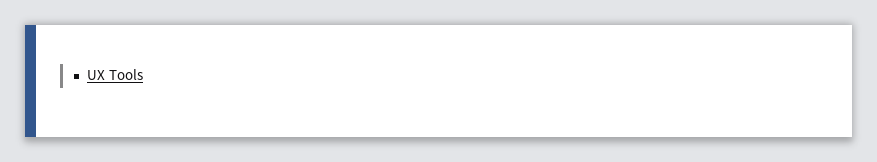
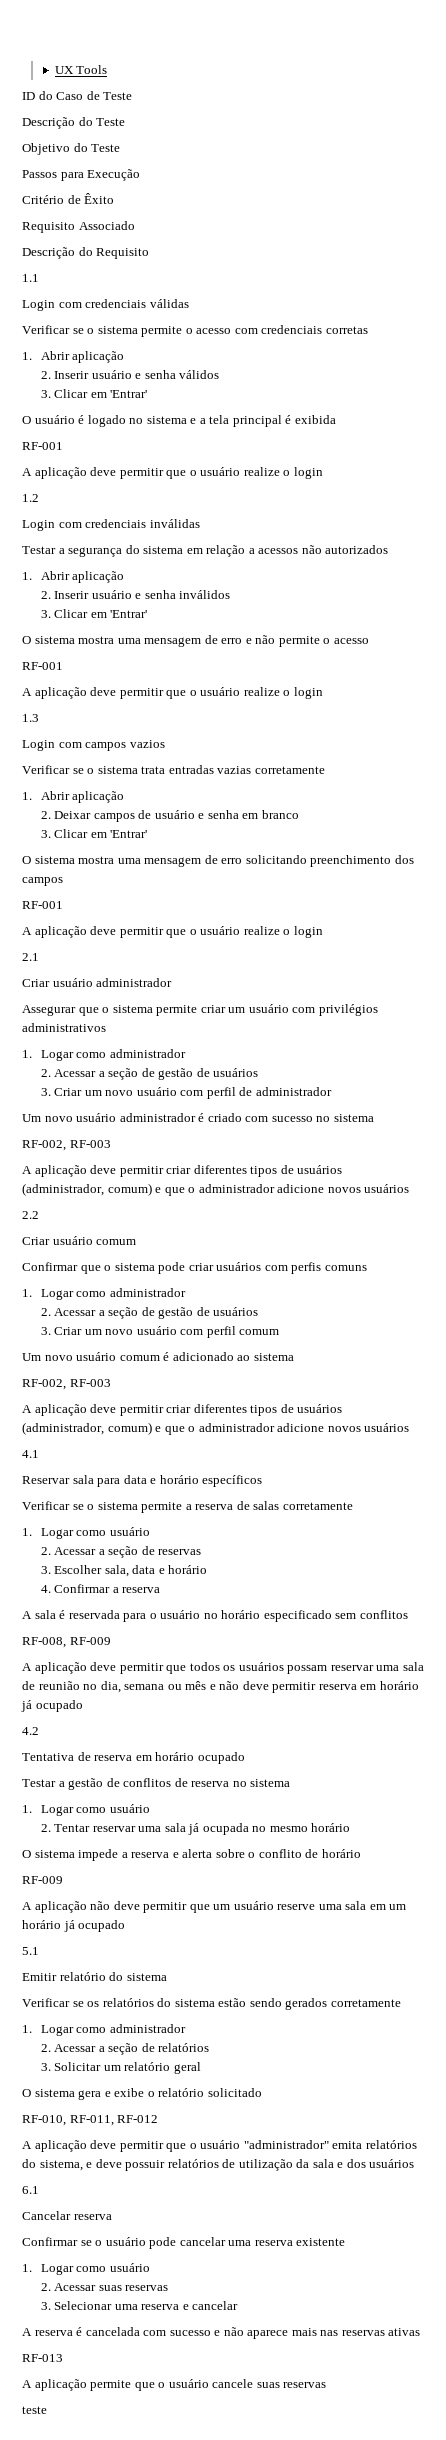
+ ID do Caso de Teste
+ Descrição do Teste
+ Objetivo do Teste
+ Passos para Execução
+ Critério de Êxito
+ Requisito Associado
+ Descrição do Requisito
+ 1.1
+ Login com credenciais válidas
+ Verificar se o sistema permite o acesso com credenciais corretas
+ 1. Abrir aplicação
+ 2. Inserir usuário e senha válidos
+ 3. Clicar em 'Entrar'
+ O usuário é logado no sistema e a tela principal é exibida
+ RF-001
+ A aplicação deve permitir que o usuário realize o login
+ 1.2
+ Login com credenciais inválidas
+ Testar a segurança do sistema em relação a acessos não autorizados
+ 1. Abrir aplicação
+ 2. Inserir usuário e senha inválidos
+ 3. Clicar em 'Entrar'
+ O sistema mostra uma mensagem de erro e não permite o acesso
+ RF-001
+ A aplicação deve permitir que o usuário realize o login
+ 1.3
+ Login com campos vazios
+ Verificar se o sistema trata entradas vazias corretamente
+ 1. Abrir aplicação
+ 2. Deixar campos de usuário e senha em branco
+ 3. Clicar em 'Entrar'
+ O sistema mostra uma mensagem de erro solicitando preenchimento dos campos
+ RF-001
+ A aplicação deve permitir que o usuário realize o login
+ 2.1
+ Criar usuário administrador
+ Assegurar que o sistema permite criar um usuário com privilégios administrativos
+ 1. Logar como administrador
+ 2. Acessar a seção de gestão de usuários
+ 3. Criar um novo usuário com perfil de administrador
+ Um novo usuário administrador é criado com sucesso no sistema
+ RF-002, RF-003
+ A aplicação deve permitir criar diferentes tipos de usuários (administrador, comum) e que o administrador adicione novos usuários
+ 2.2
+ Criar usuário comum
+ Confirmar que o sistema pode criar usuários com perfis comuns
+ 1. Logar como administrador
+ 2. Acessar a seção de gestão de usuários
+ 3. Criar um novo usuário com perfil comum
+ Um novo usuário comum é adicionado ao sistema
+ RF-002, RF-003
+ A aplicação deve permitir criar diferentes tipos de usuários (administrador, comum) e que o administrador adicione novos usuários
+ 4.1
+ Reservar sala para data e horário específicos
+ Verificar se o sistema permite a reserva de salas corretamente
+ 1. Logar como usuário
+ 2. Acessar a seção de reservas
+ 3. Escolher sala, data e horário
+ 4. Confirmar a reserva
+ A sala é reservada para o usuário no horário especificado sem conflitos
+ RF-008, RF-009
+ A aplicação deve permitir que todos os usuários possam reservar uma sala de reunião no dia, semana ou mês e não deve permitir reserva em horário já ocupado
+ 4.2
+ Tentativa de reserva em horário ocupado
+ Testar a gestão de conflitos de reserva no sistema
+ 1. Logar como usuário
+ 2. Tentar reservar uma sala já ocupada no mesmo horário
+ O sistema impede a reserva e alerta sobre o conflito de horário
+ RF-009
+ A aplicação não deve permitir que um usuário reserve uma sala em um horário já ocupado
+ 5.1
+ Emitir relatório do sistema
+ Verificar se os relatórios do sistema estão sendo gerados corretamente
+ 1. Logar como administrador
+ 2. Acessar a seção de relatórios
+ 3. Solicitar um relatório geral
+ O sistema gera e exibe o relatório solicitado
+ RF-010, RF-011, RF-012
+ A aplicação deve permitir que o usuário "administrador" emita relatórios do sistema, e deve possuir relatórios de utilização da sala e dos usuários
+ 6.1
+ Cancelar reserva
+ Confirmar se o usuário pode cancelar uma reserva existente
+ 1. Logar como usuário
+ 2. Acessar suas reservas
+ 3. Selecionar uma reserva e cancelar
+ A reserva é cancelada com sucesso e não aparece mais nas reservas ativas
+ RF-013
+ A aplicação permite que o usuário cancele suas reservas
+ teste

